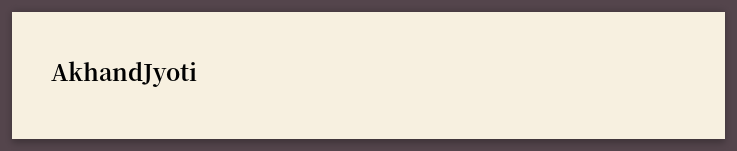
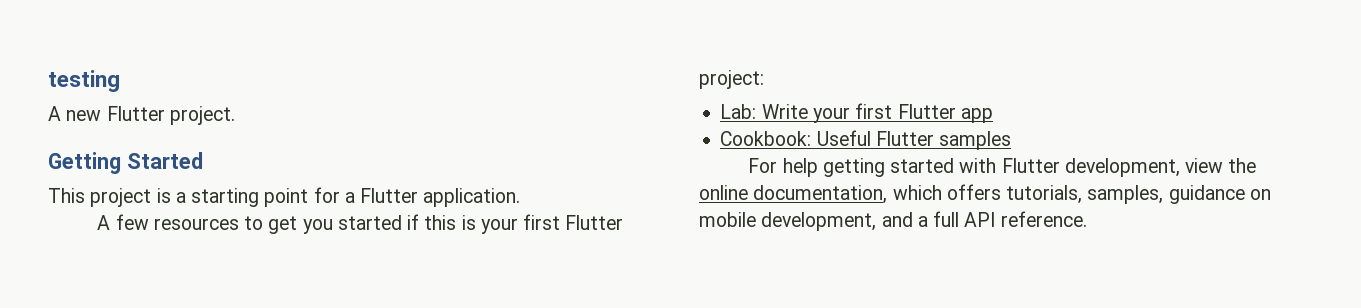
- AkhandJyoti
+ testing
+ A new Flutter project.
+ Getting Started
+ This project is a starting point for a Flutter application.
+ A few resources to get you started if this is your first Flutter project:
+ Lab: Write your first Flutter app
+ Cookbook: Useful Flutter samples
+ For help getting started with Flutter development, view the online documentation, which offers tutorials, samples, guidance on mobile development, and a full API reference.

